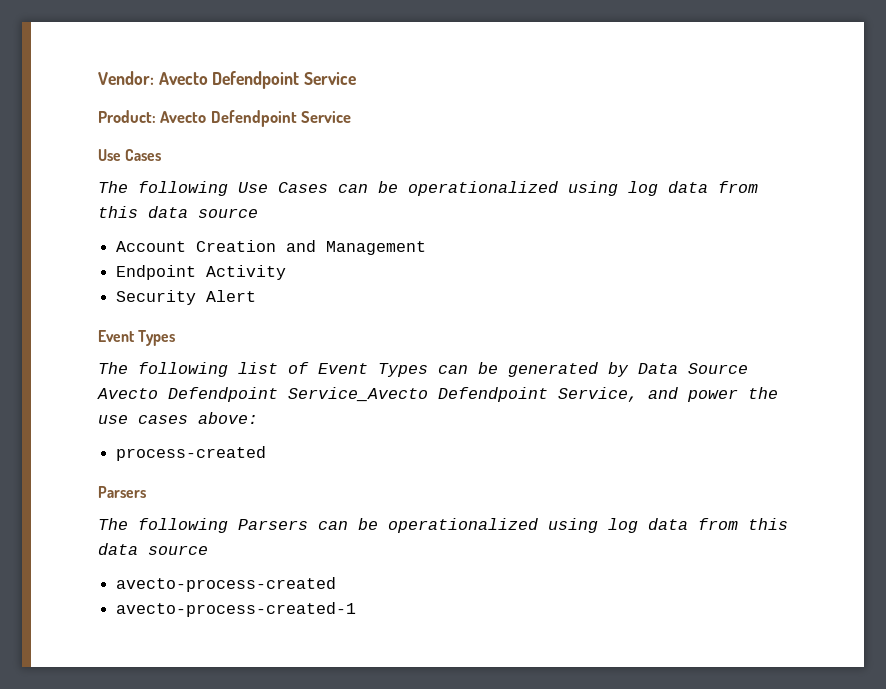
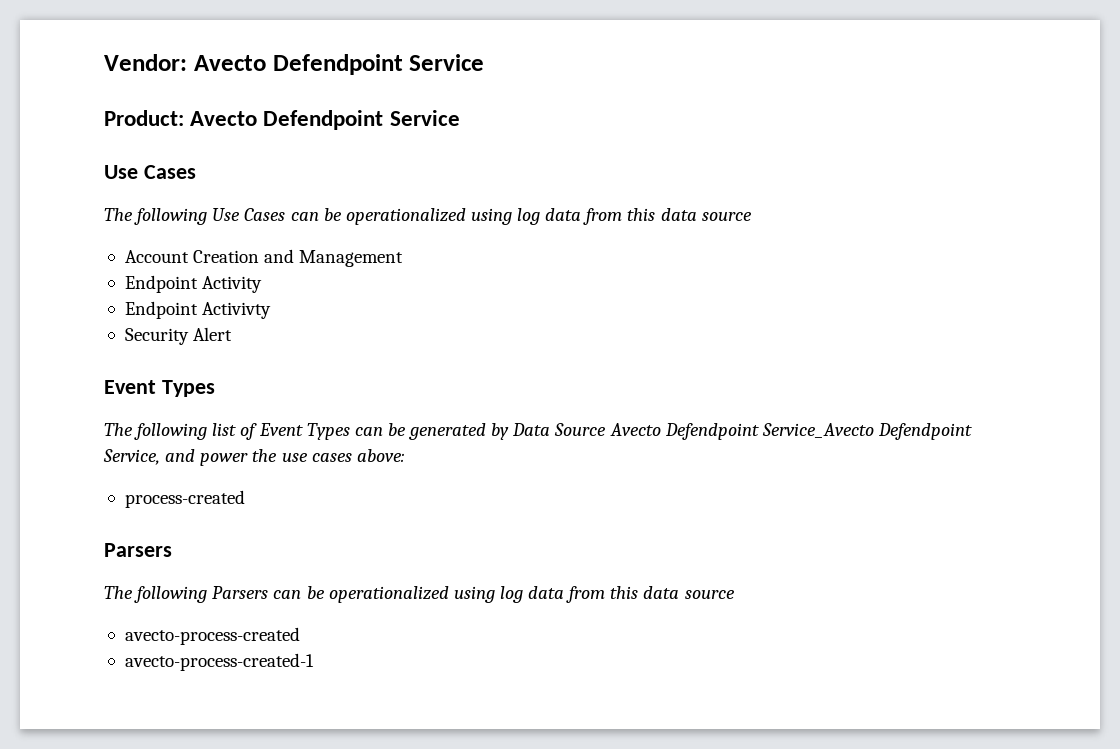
+ Endpoint Activivty

